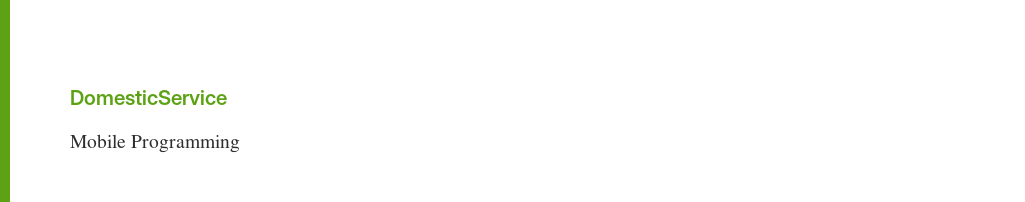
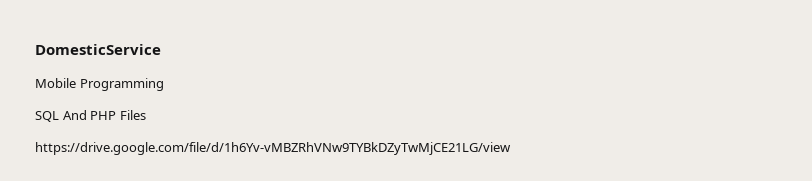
+ SQL And PHP Files
+ https://drive.google.com/file/d/1h6Yv-vMBZRhVNw9TYBkDZyTwMjCE21LG/view

